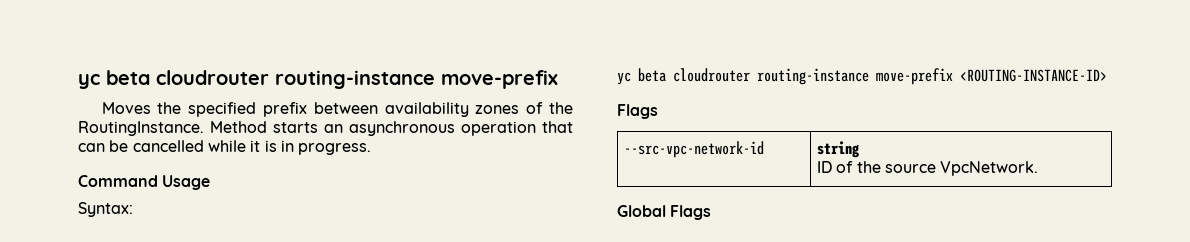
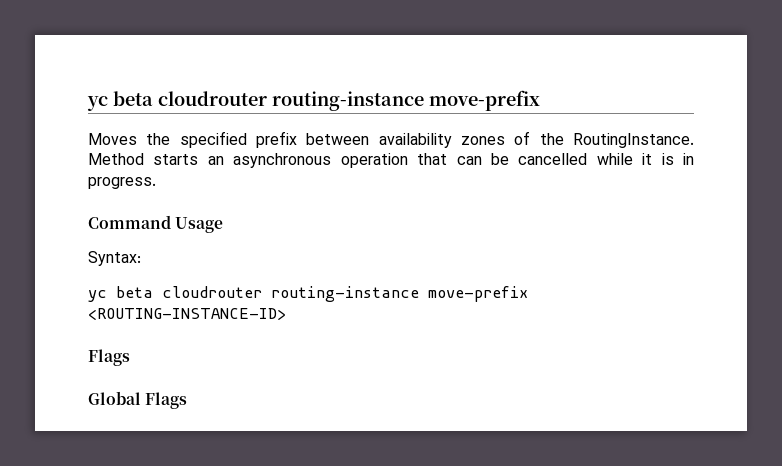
- --src-vpc-network-id | string
- ID of the source VpcNetwork.

